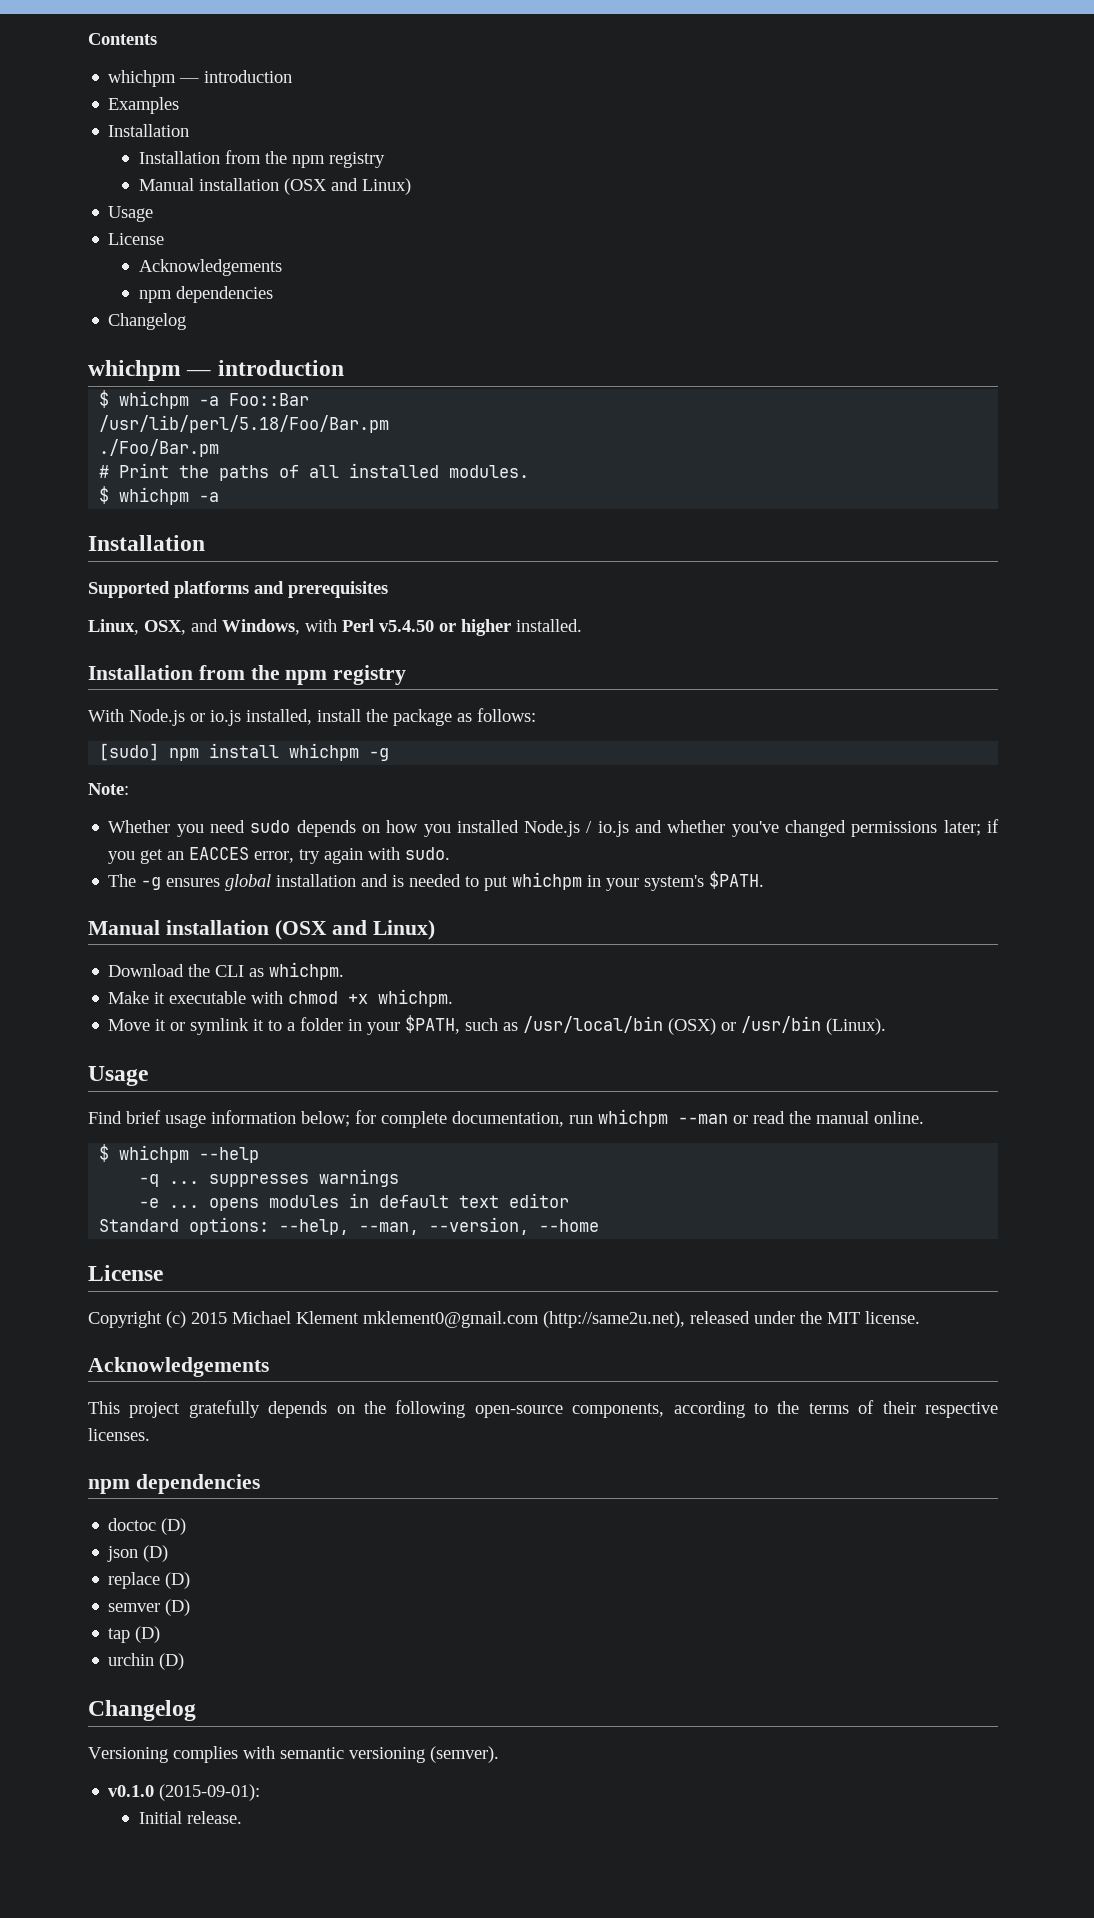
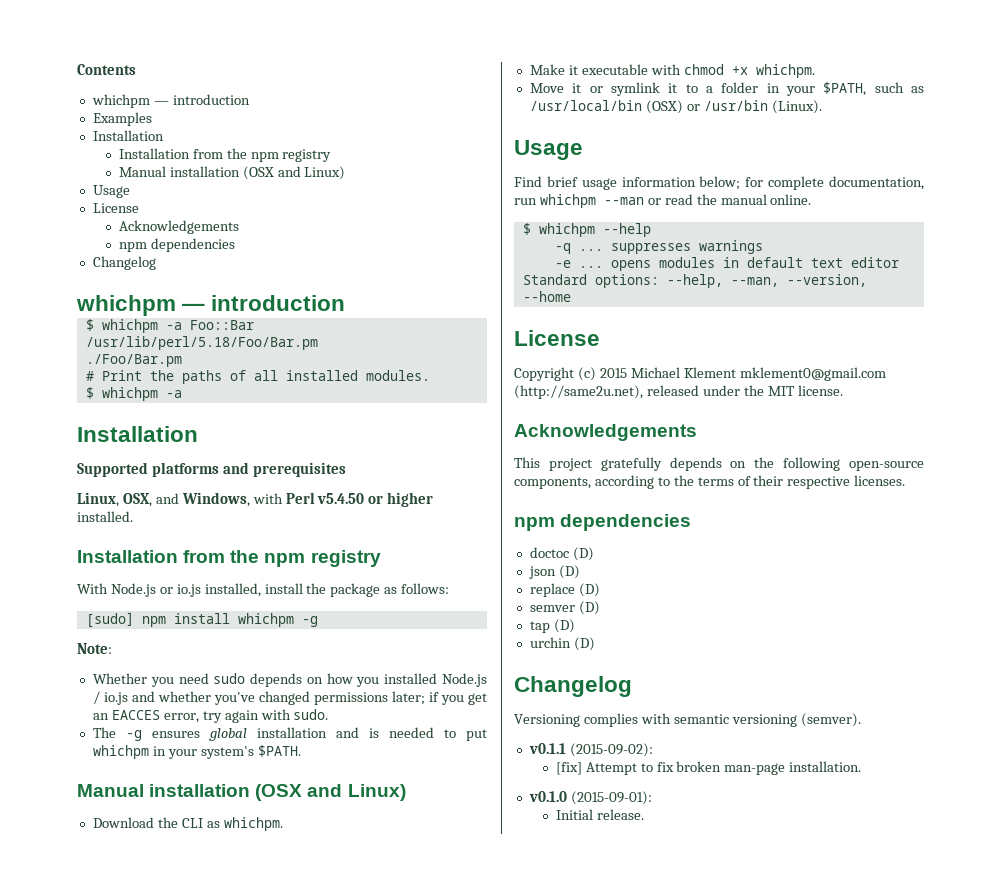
+ v0.1.1 (2015-09-02):
+ [fix] Attempt to fix broken man-page installation.

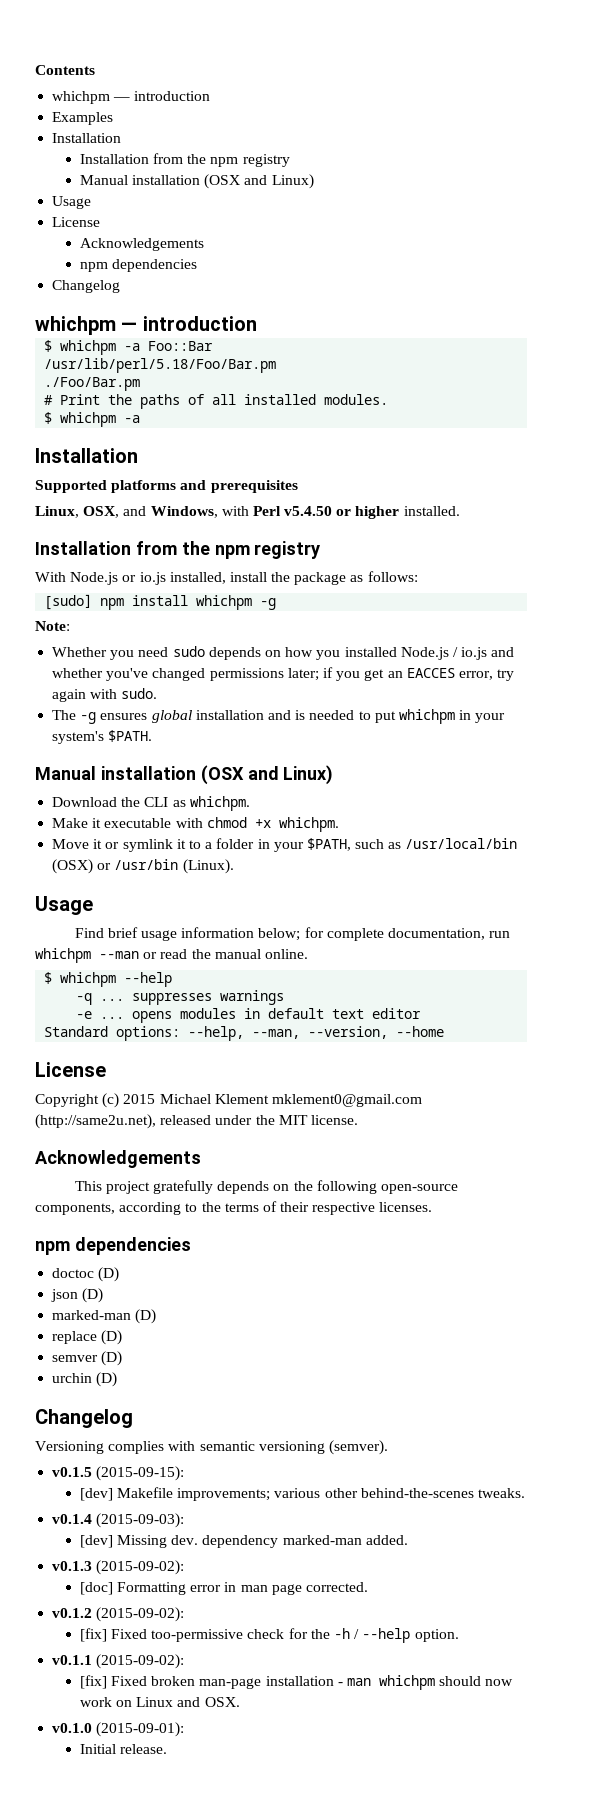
+ marked-man (D)
- tap (D)
+ v0.1.5 (2015-09-15):
+ [dev] Makefile improvements; various other behind-the-scenes tweaks.
+ v0.1.4 (2015-09-03):
+ [dev] Missing dev. dependency marked-man added.
+ v0.1.3 (2015-09-02):
+ [doc] Formatting error in man page corrected.
+ v0.1.2 (2015-09-02):
+ [fix] Fixed too-permissive check for the -h / --help option.
  v0.1.1 (2015-09-02):
- [fix] Attempt to fix broken man-page installation.
+ [fix] Fixed broken man-page installation - man whichpm should now work on Linux and OSX.

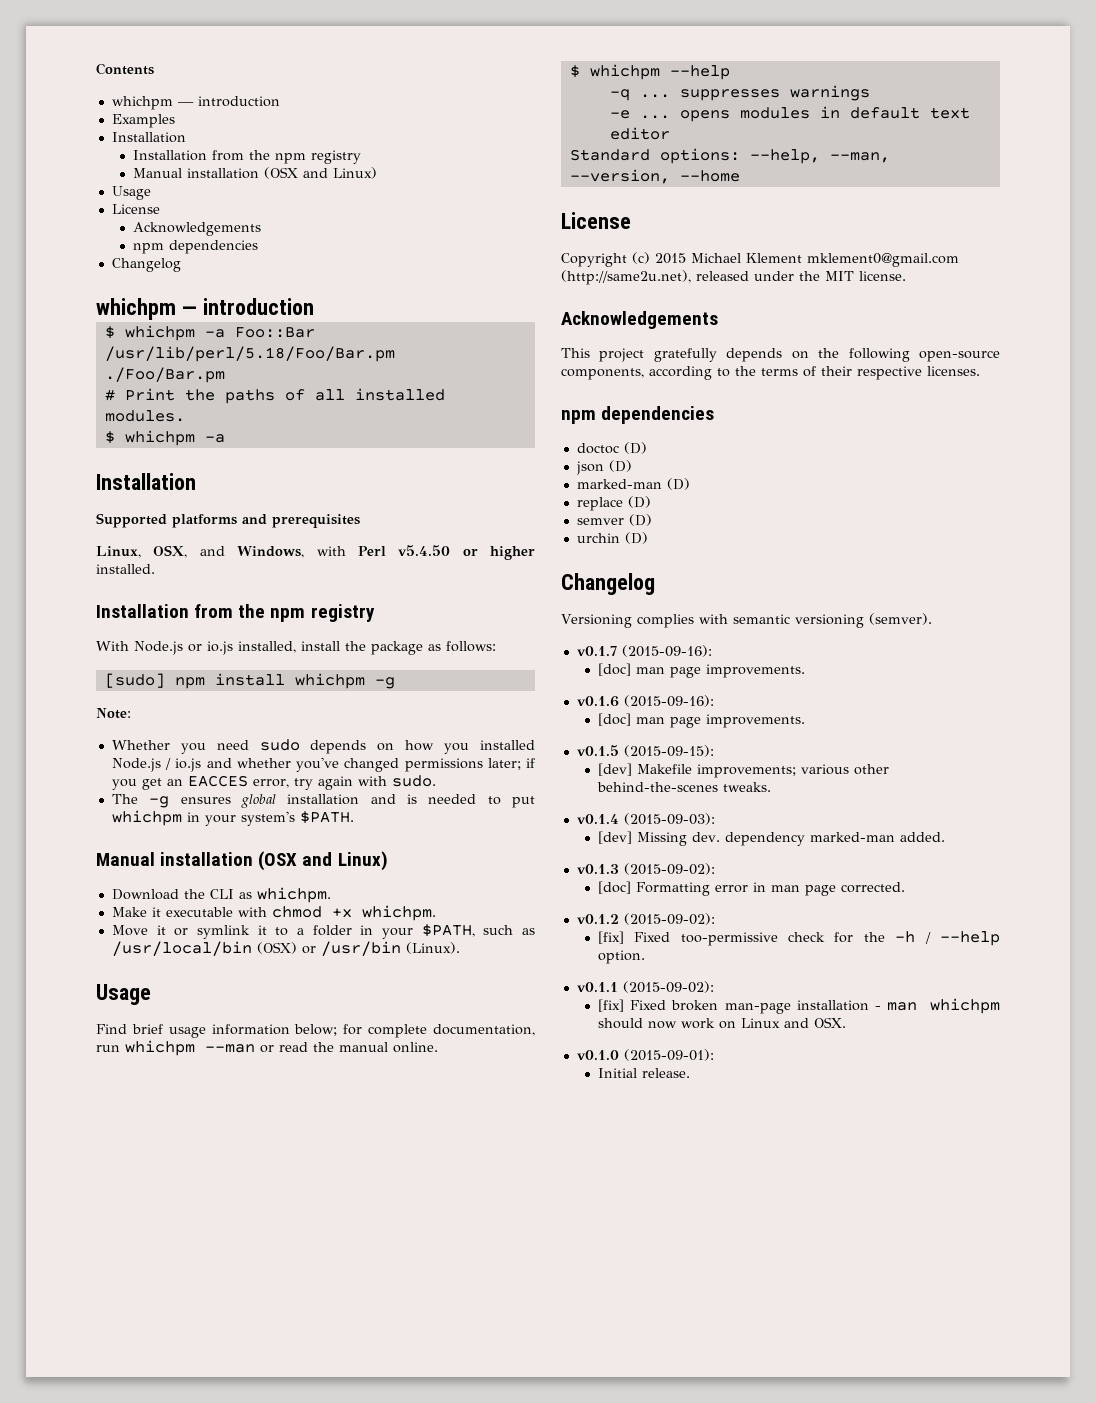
+ v0.1.7 (2015-09-16):
+ [doc] man page improvements.
+ v0.1.6 (2015-09-16):
+ [doc] man page improvements.

